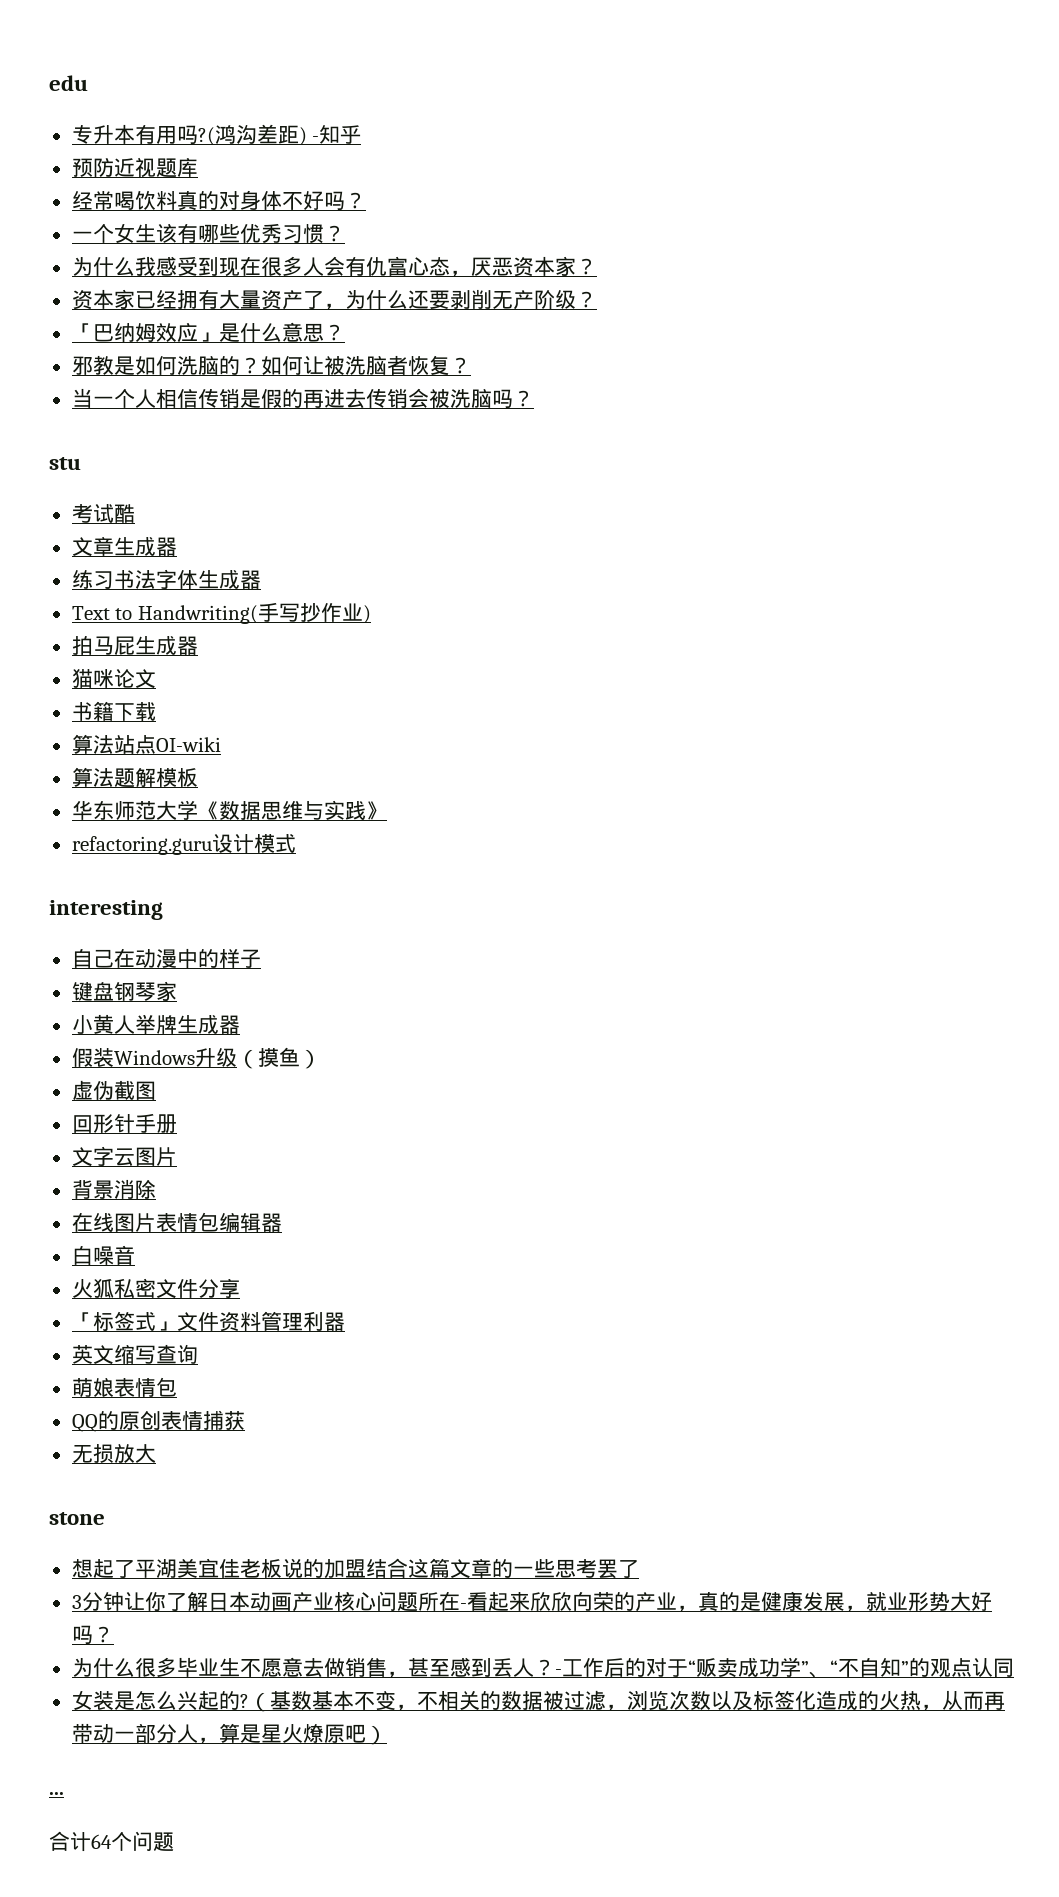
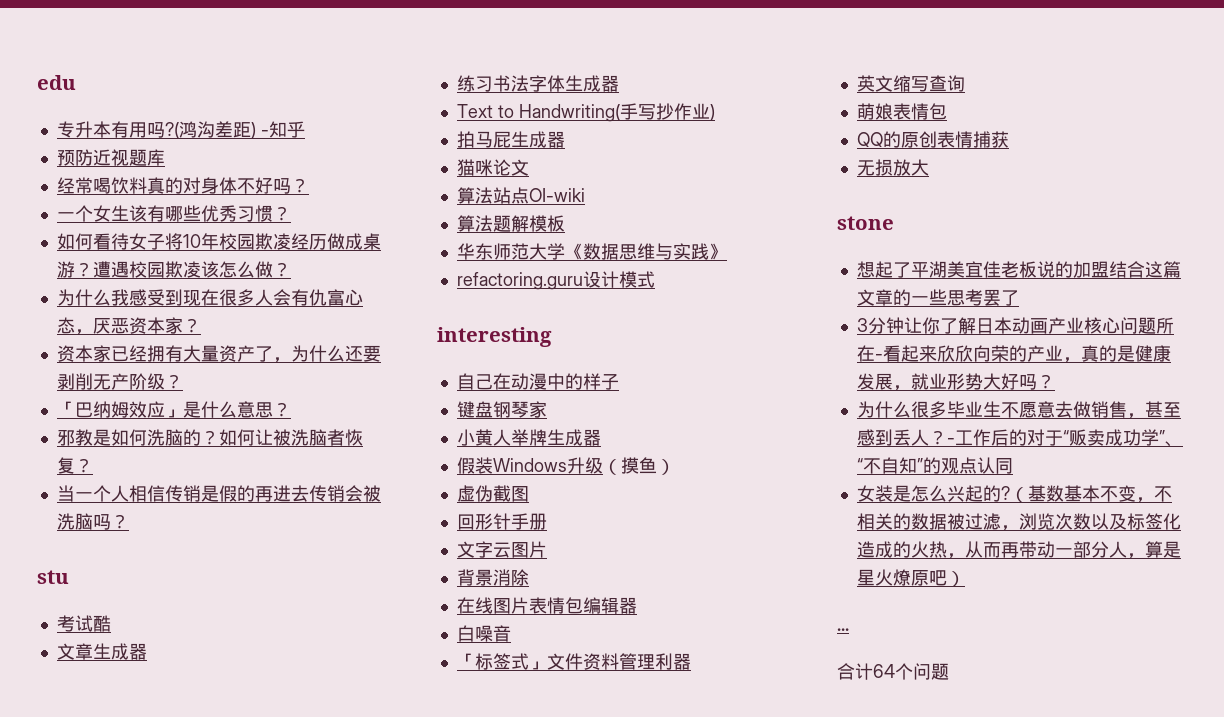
+ 如何看待女子将10年校园欺凌经历做成桌游？遭遇校园欺凌该怎么做？
- 书籍下载
- 火狐私密文件分享

